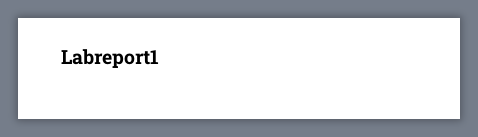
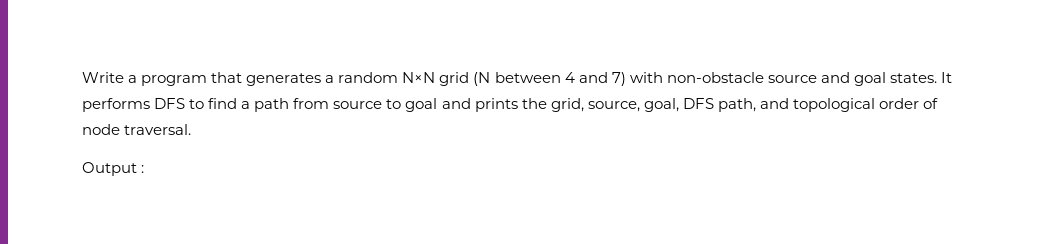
- Labreport1
+ Write a program that generates a random N×N grid (N between 4 and 7) with non-obstacle source and goal states. It performs DFS to find a path from source to goal and prints the grid, source, goal, DFS path, and topological order of node traversal.
+ Output :

